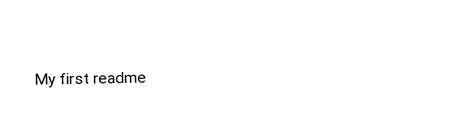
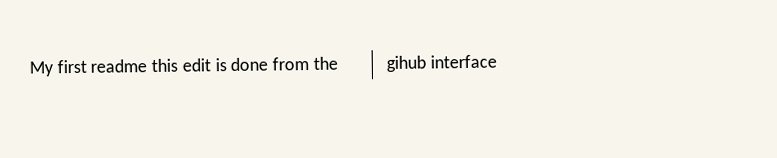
- My first readme
+ My first readme this edit is done from the gihub interface

